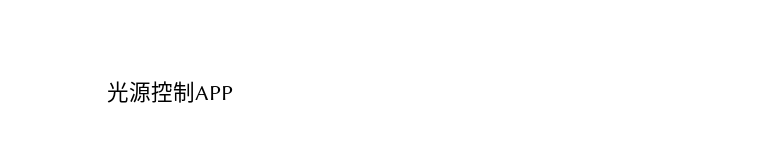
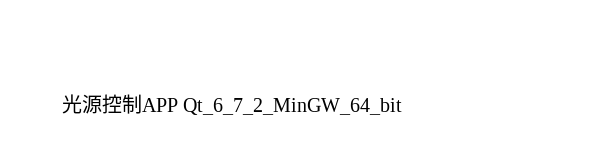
- 光源控制APP
+ 光源控制APP Qt_6_7_2_MinGW_64_bit

